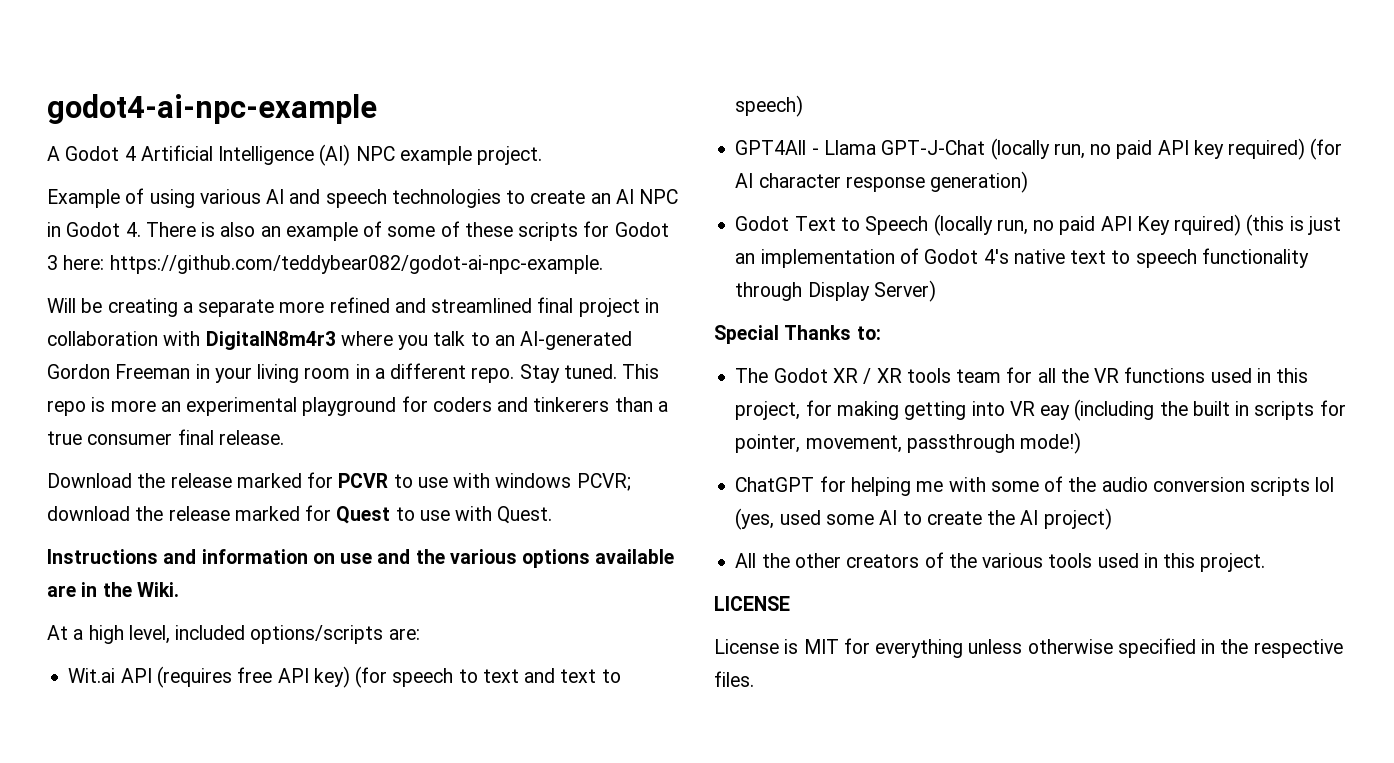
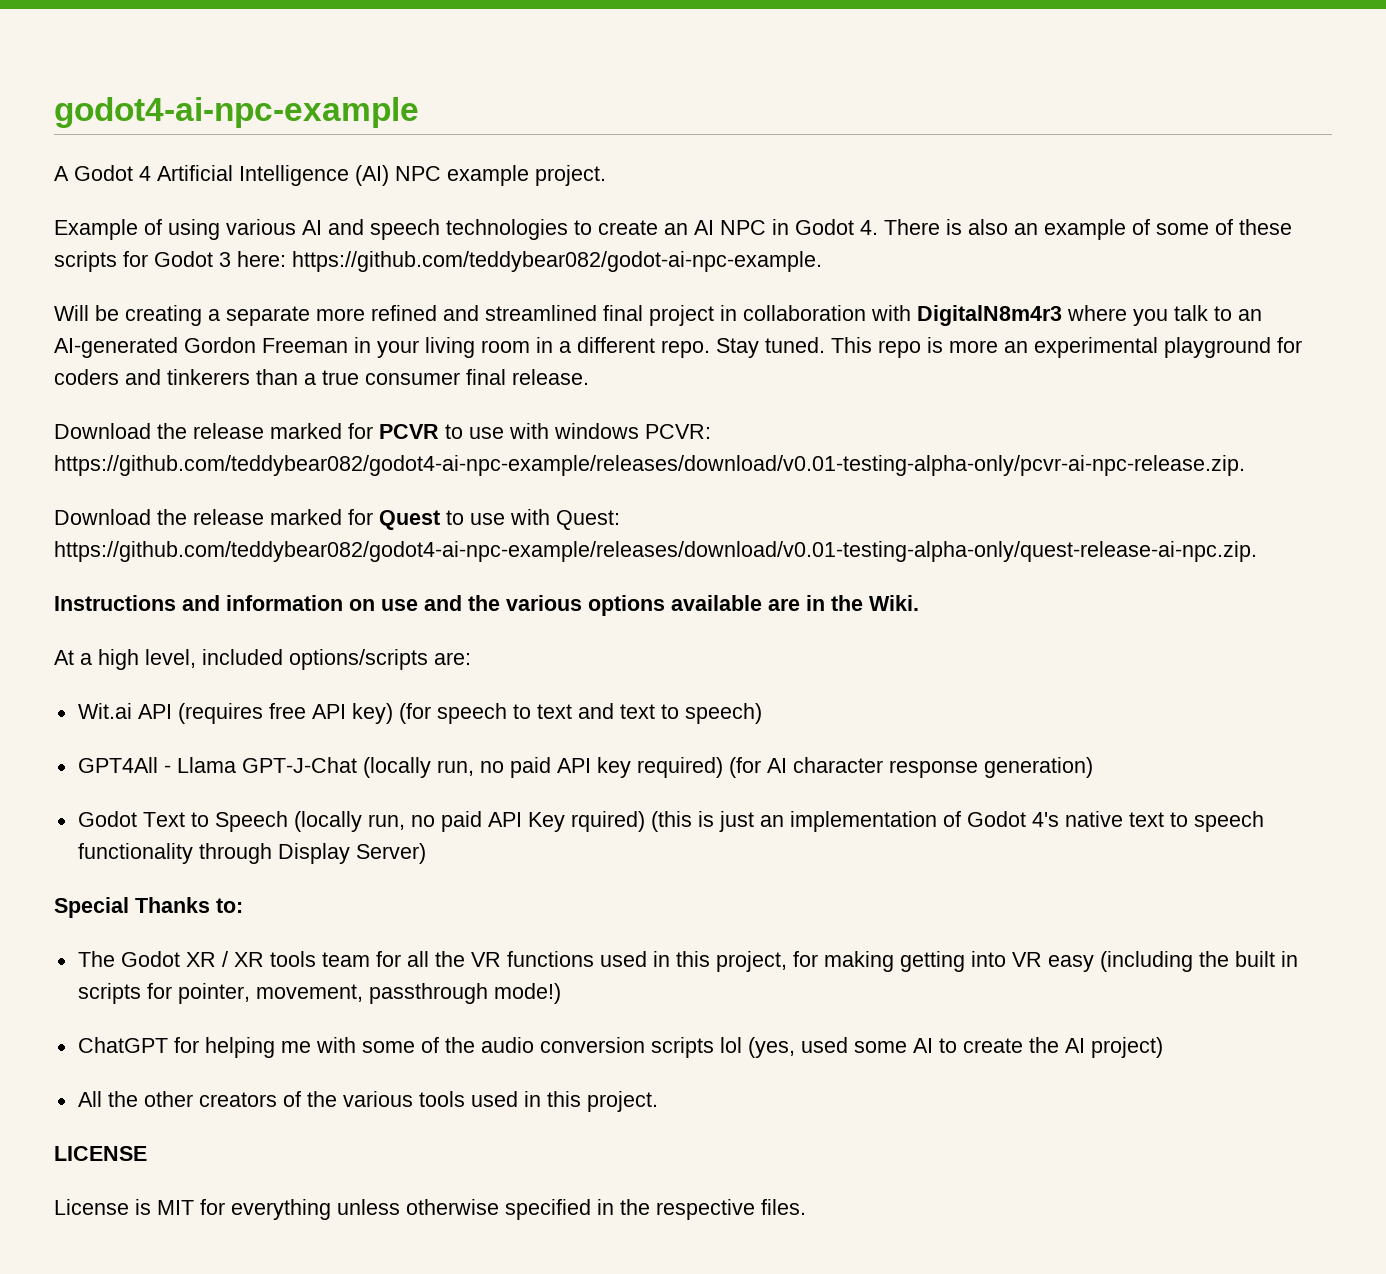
- Download the release marked for PCVR to use with windows PCVR; download the release marked for Quest to use with Quest.
+ Download the release marked for PCVR to use with windows PCVR: https://github.com/teddybear082/godot4-ai-npc-example/releases/download/v0.01-testing-alpha-only/pcvr-ai-npc-release.zip.
+ Download the release marked for Quest to use with Quest: https://github.com/teddybear082/godot4-ai-npc-example/releases/download/v0.01-testing-alpha-only/quest-release-ai-npc.zip.
- The Godot XR / XR tools team for all the VR functions used in this project, for making getting into VR eay (including the built in scripts for pointer, movement, passthrough mode!)
+ The Godot XR / XR tools team for all the VR functions used in this project, for making getting into VR easy (including the built in scripts for pointer, movement, passthrough mode!)

